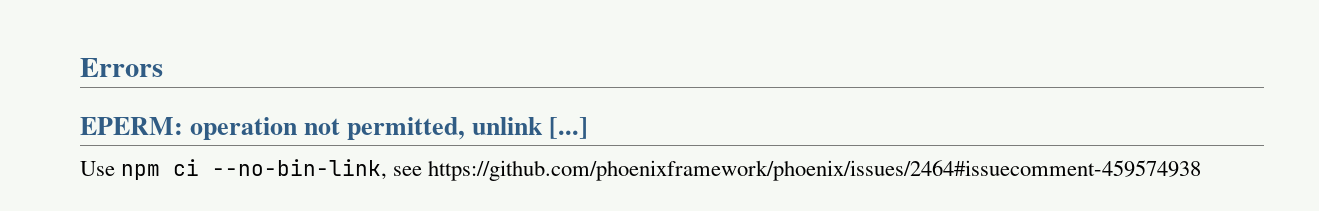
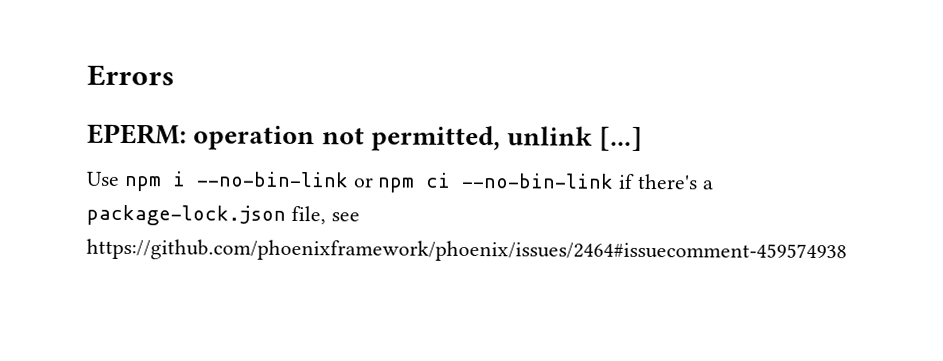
- Use npm ci --no-bin-link, see https://github.com/phoenixframework/phoenix/issues/2464#issuecomment-459574938
+ Use npm i --no-bin-link or npm ci --no-bin-link if there's a package-lock.json file, see https://github.com/phoenixframework/phoenix/issues/2464#issuecomment-459574938

